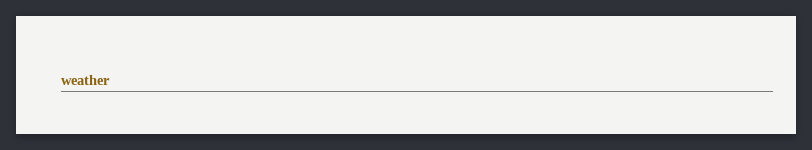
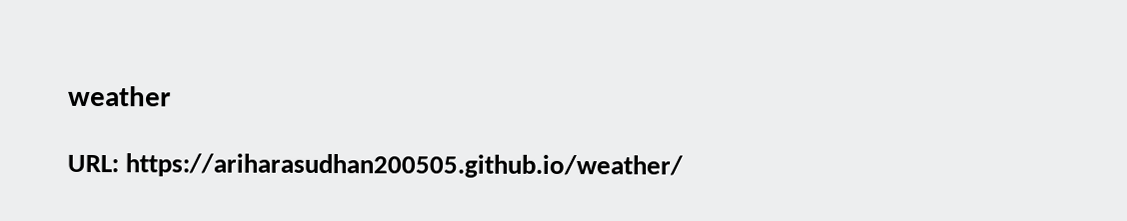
+ URL: https://ariharasudhan200505.github.io/weather/

